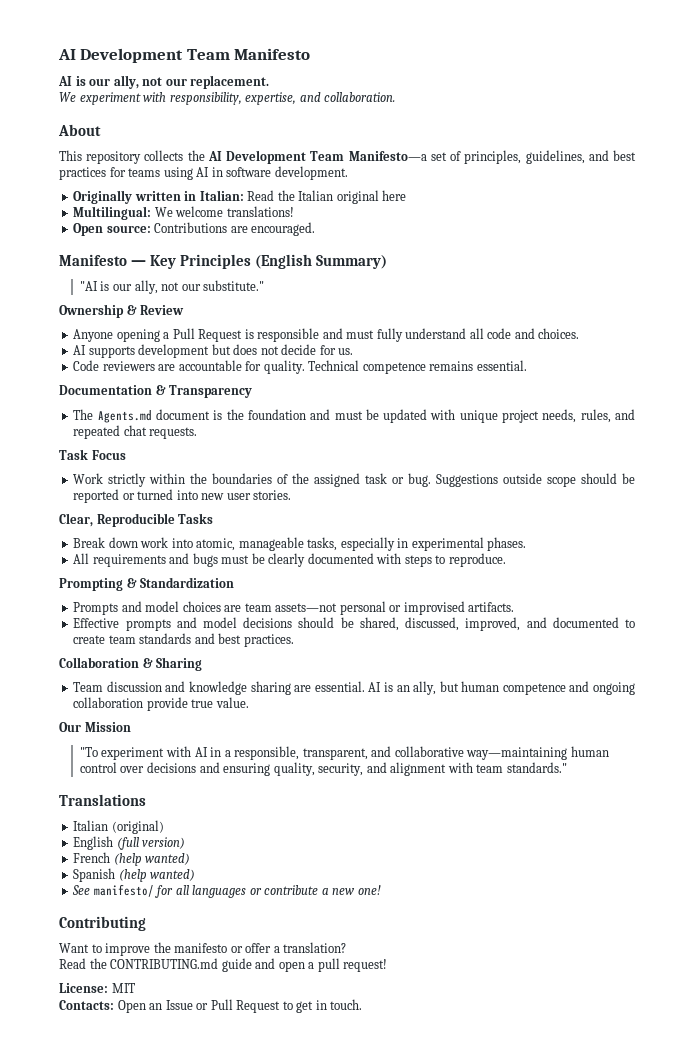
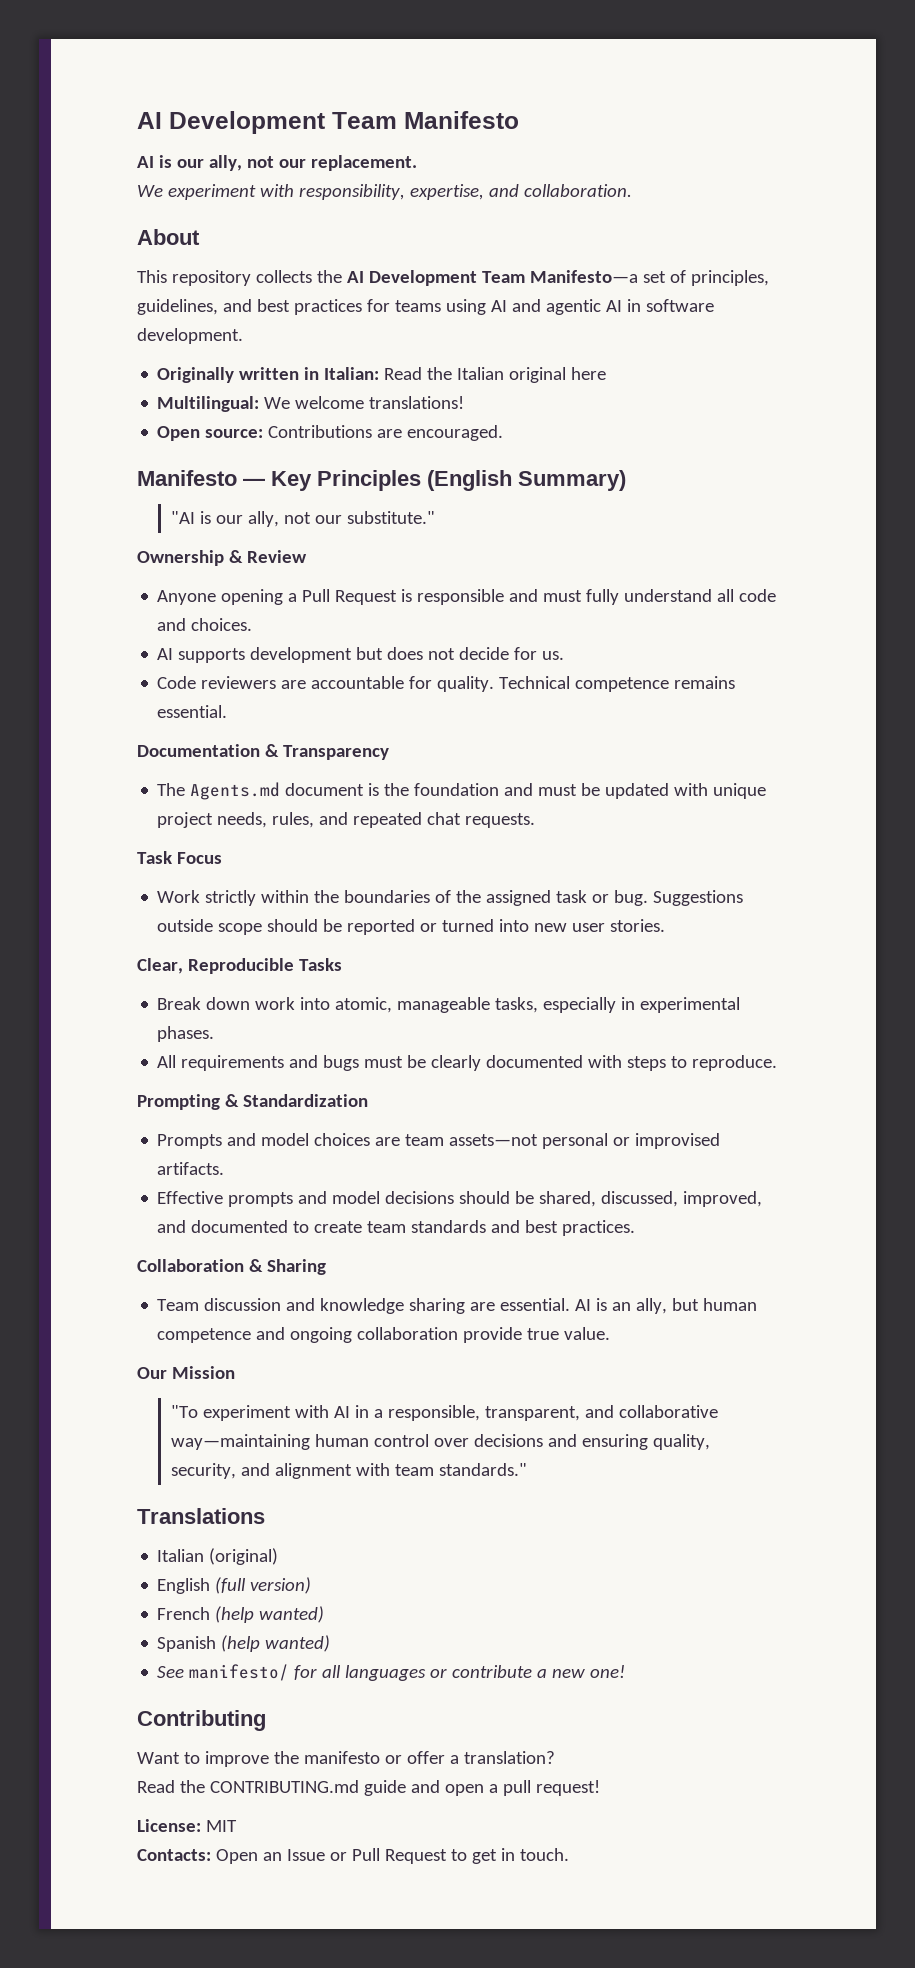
- This repository collects the AI Development Team Manifesto—a set of principles, guidelines, and best practices for teams using AI in software development.
+ This repository collects the AI Development Team Manifesto—a set of principles, guidelines, and best practices for teams using AI and agentic AI in software development.

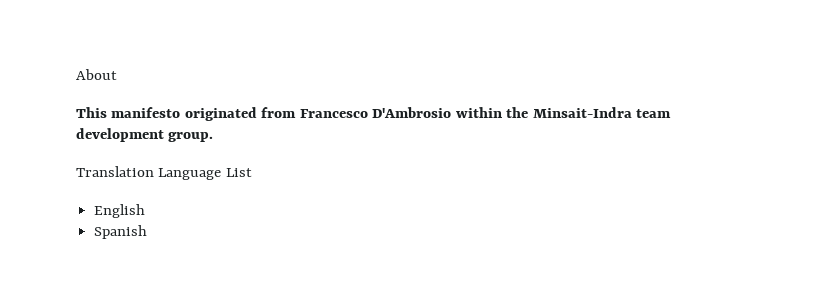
- AI Development Team Manifesto
- AI is our ally, not our replacement.
- We experiment with responsibility, expertise, and collaboration.
  About
- This repository collects the AI Development Team Manifesto—a set of principles, guidelines, and best practices for teams using AI and agentic AI in software development.
- Originally written in Italian: Read the Italian original here
- Multilingual: We welcome translations!
- Open source: Contributions are encouraged.
- Manifesto — Key Principles (English Summary)
- "AI is our ally, not our substitute."
- Ownership & Review
- Anyone opening a Pull Request is responsible and must fully understand all code and choices.
- AI supports development but does not decide for us.
- Code reviewers are accountable for quality. Technical competence remains essential.
- Documentation & Transparency
- The Agents.md document is the foundation and must be updated with unique project needs, rules, and repeated chat requests.
- Task Focus
- Work strictly within the boundaries of the assigned task or bug. Suggestions outside scope should be reported or turned into new user stories.
- Clear, Reproducible Tasks
- Break down work into atomic, manageable tasks, especially in experimental phases.
- All requirements and bugs must be clearly documented with steps to reproduce.
- Prompting & Standardization
- Prompts and model choices are team assets—not personal or improvised artifacts.
- Effective prompts and model decisions should be shared, discussed, improved, and documented to create team standards and best practices.
- Collaboration & Sharing
- Team discussion and knowledge sharing are essential. AI is an ally, but human competence and ongoing collaboration provide true value.
- Our Mission
- "To experiment with AI in a responsible, transparent, and collaborative way—maintaining human control over decisions and ensuring quality, security, and alignment with team standards."
- Translations
- Italian (original)
- English (full version)
- French (help wanted)
- Spanish (help wanted)
- See manifesto/ for all languages or contribute a new one!
- Contributing
- Want to improve the manifesto or offer a translation?
- Read the CONTRIBUTING.md guide and open a pull request!
- License: MIT
- Contacts: Open an Issue or Pull Request to get in touch.
+ This manifesto originated from Francesco D'Ambrosio within the Minsait-Indra team development group.
+ Translation Language List
+ English
+ Spanish

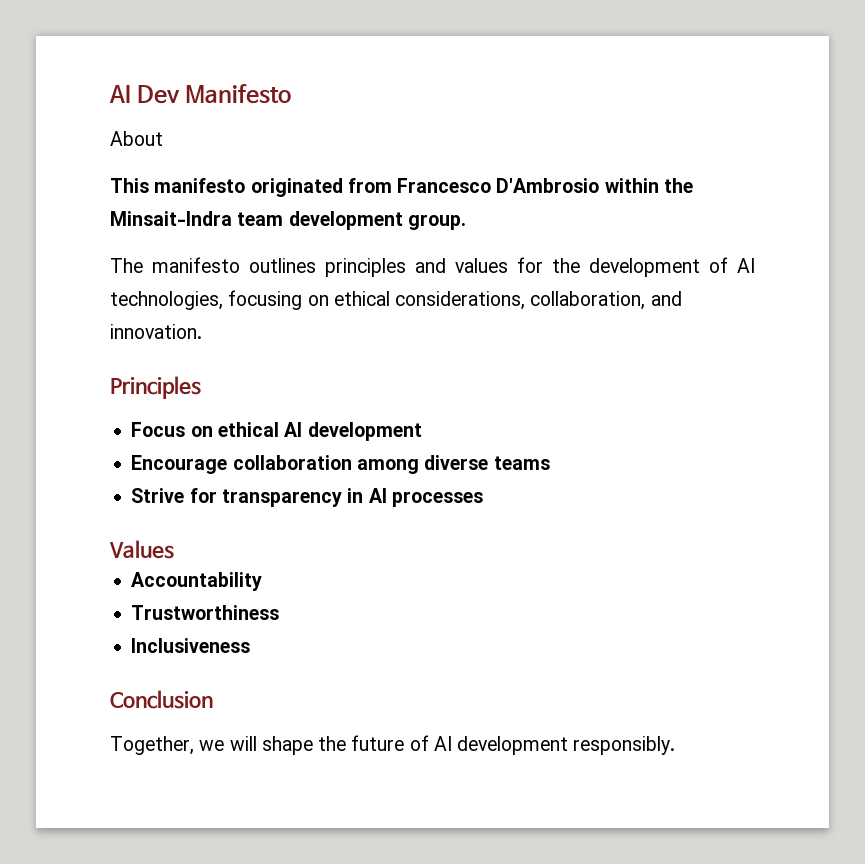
+ AI Dev Manifesto
- Translation Language List
- English
- Spanish
+ The manifesto outlines principles and values for the development of AI technologies, focusing on ethical considerations, collaboration, and innovation.
+ Principles
+ Focus on ethical AI development
+ Encourage collaboration among diverse teams
+ Strive for transparency in AI processes
+ Values
+ Accountability
+ Trustworthiness
+ Inclusiveness
+ Conclusion
+ Together, we will shape the future of AI development responsibly.

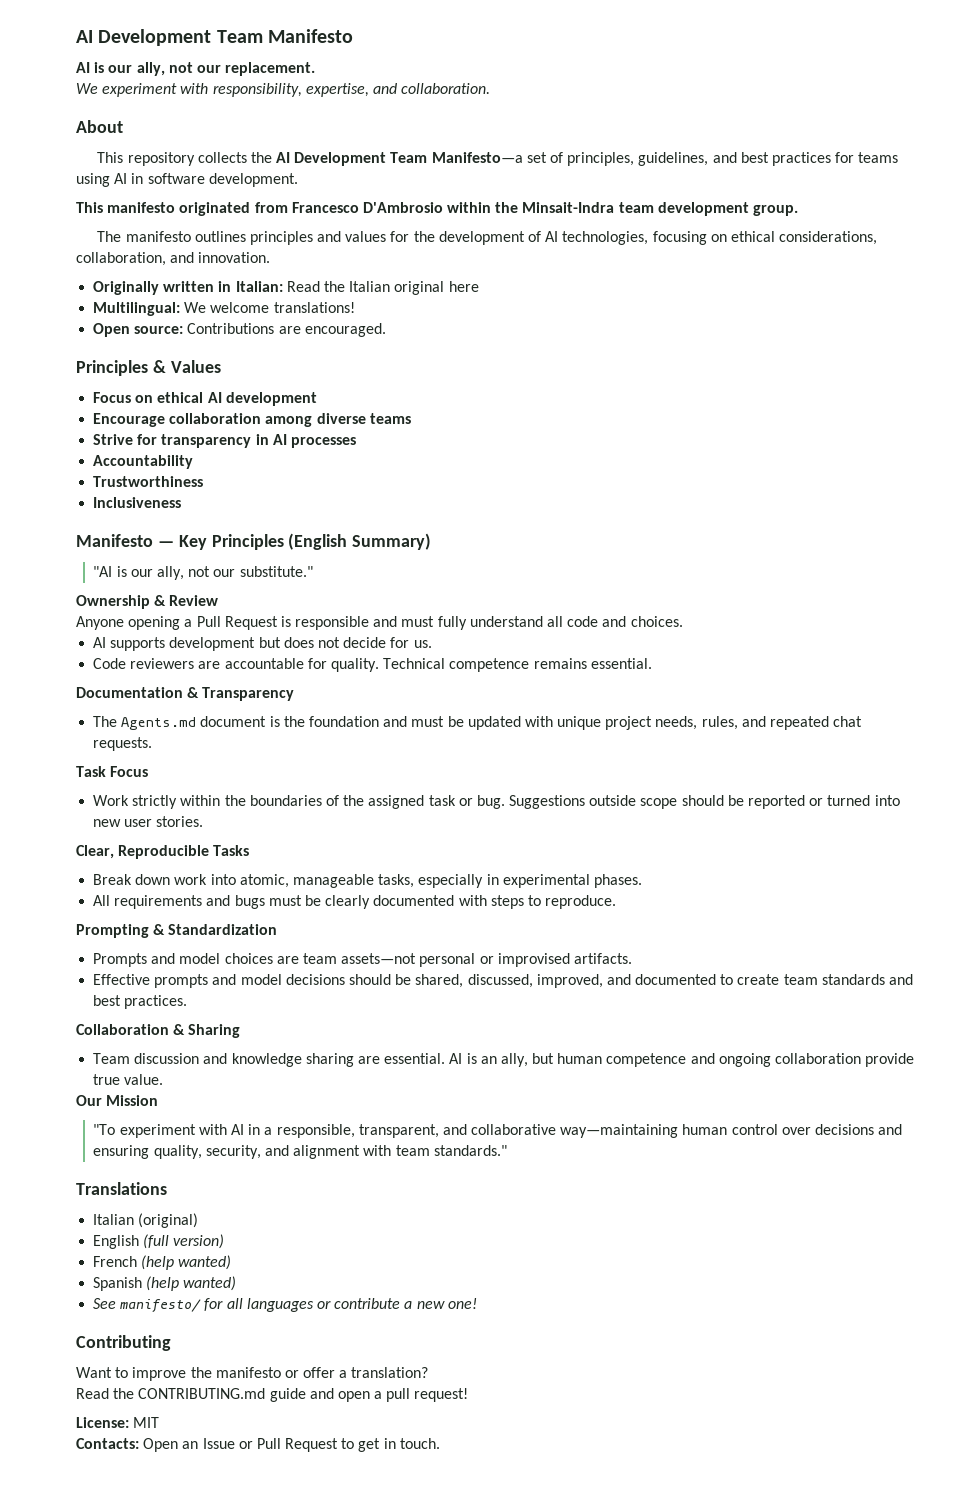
- AI Dev Manifesto
+ AI Development Team Manifesto
+ AI is our ally, not our replacement.
+ We experiment with responsibility, expertise, and collaboration.
  About
+ This repository collects the AI Development Team Manifesto—a set of principles, guidelines, and best practices for teams using AI in software development.
- Principles
+ Originally written in Italian: Read the Italian original here
+ Multilingual: We welcome translations!
+ Open source: Contributions are encouraged.
+ Principles & Values
- Values
- Conclusion
- Together, we will shape the future of AI development responsibly.
+ Manifesto — Key Principles (English Summary)
+ "AI is our ally, not our substitute."
+ Ownership & Review
+ Anyone opening a Pull Request is responsible and must fully understand all code and choices.
+ AI supports development but does not decide for us.
+ Code reviewers are accountable for quality. Technical competence remains essential.
+ Documentation & Transparency
+ The Agents.md document is the foundation and must be updated with unique project needs, rules, and repeated chat requests.
+ Task Focus
+ Work strictly within the boundaries of the assigned task or bug. Suggestions outside scope should be reported or turned into new user stories.
+ Clear, Reproducible Tasks
+ Break down work into atomic, manageable tasks, especially in experimental phases.
+ All requirements and bugs must be clearly documented with steps to reproduce.
+ Prompting & Standardization
+ Prompts and model choices are team assets—not personal or improvised artifacts.
+ Effective prompts and model decisions should be shared, discussed, improved, and documented to create team standards and best practices.
+ Collaboration & Sharing
+ Team discussion and knowledge sharing are essential. AI is an ally, but human competence and ongoing collaboration provide true value.
+ Our Mission
+ "To experiment with AI in a responsible, transparent, and collaborative way—maintaining human control over decisions and ensuring quality, security, and alignment with team standards."
+ Translations
+ Italian (original)
+ English (full version)
+ French (help wanted)
+ Spanish (help wanted)
+ See manifesto/ for all languages or contribute a new one!
+ Contributing
+ Want to improve the manifesto or offer a translation?
+ Read the CONTRIBUTING.md guide and open a pull request!
+ License: MIT
+ Contacts: Open an Issue or Pull Request to get in touch.

